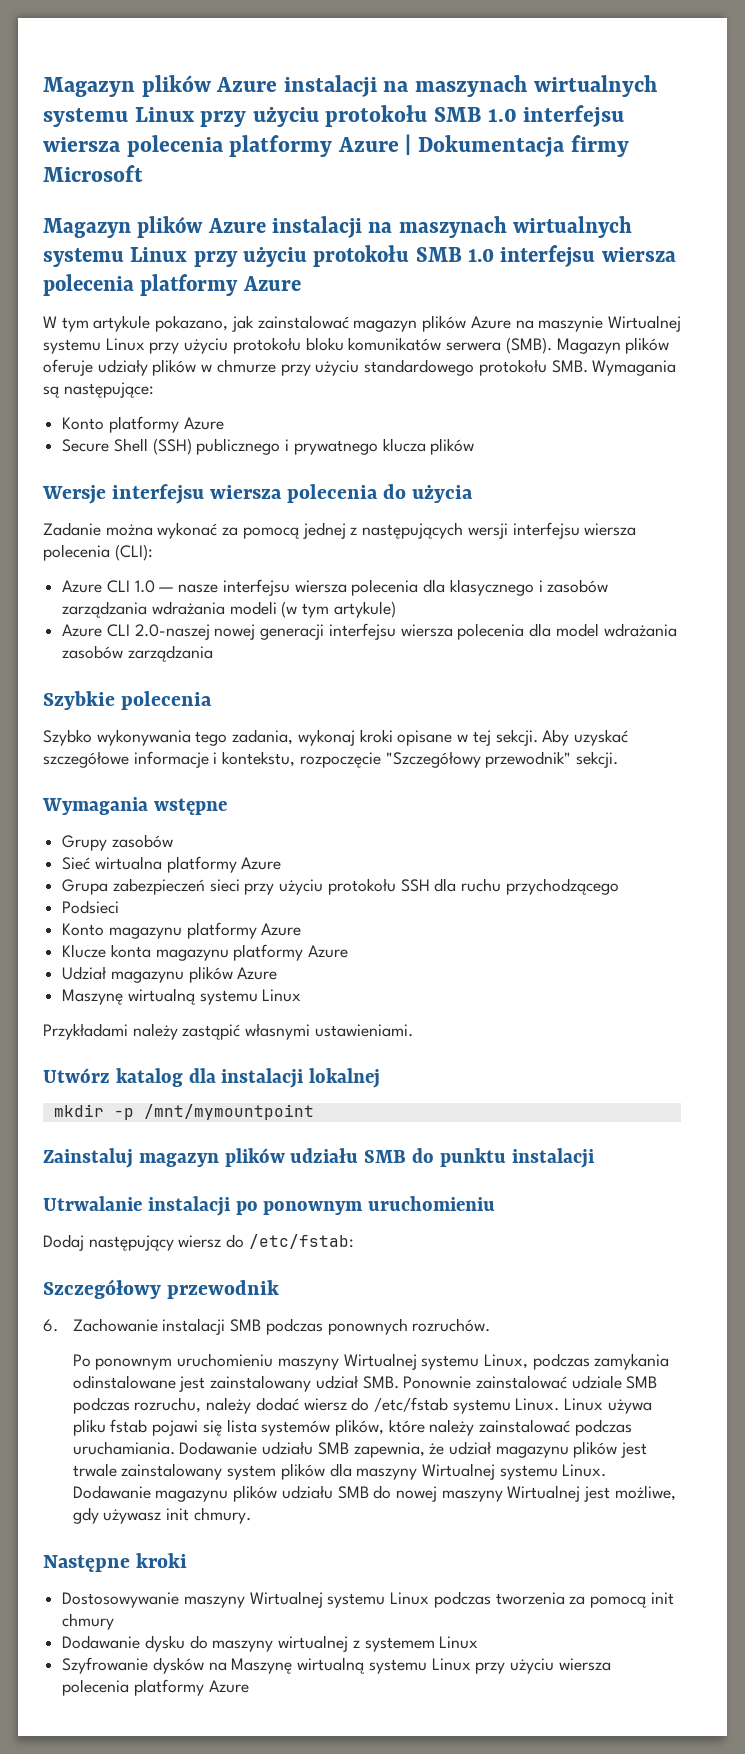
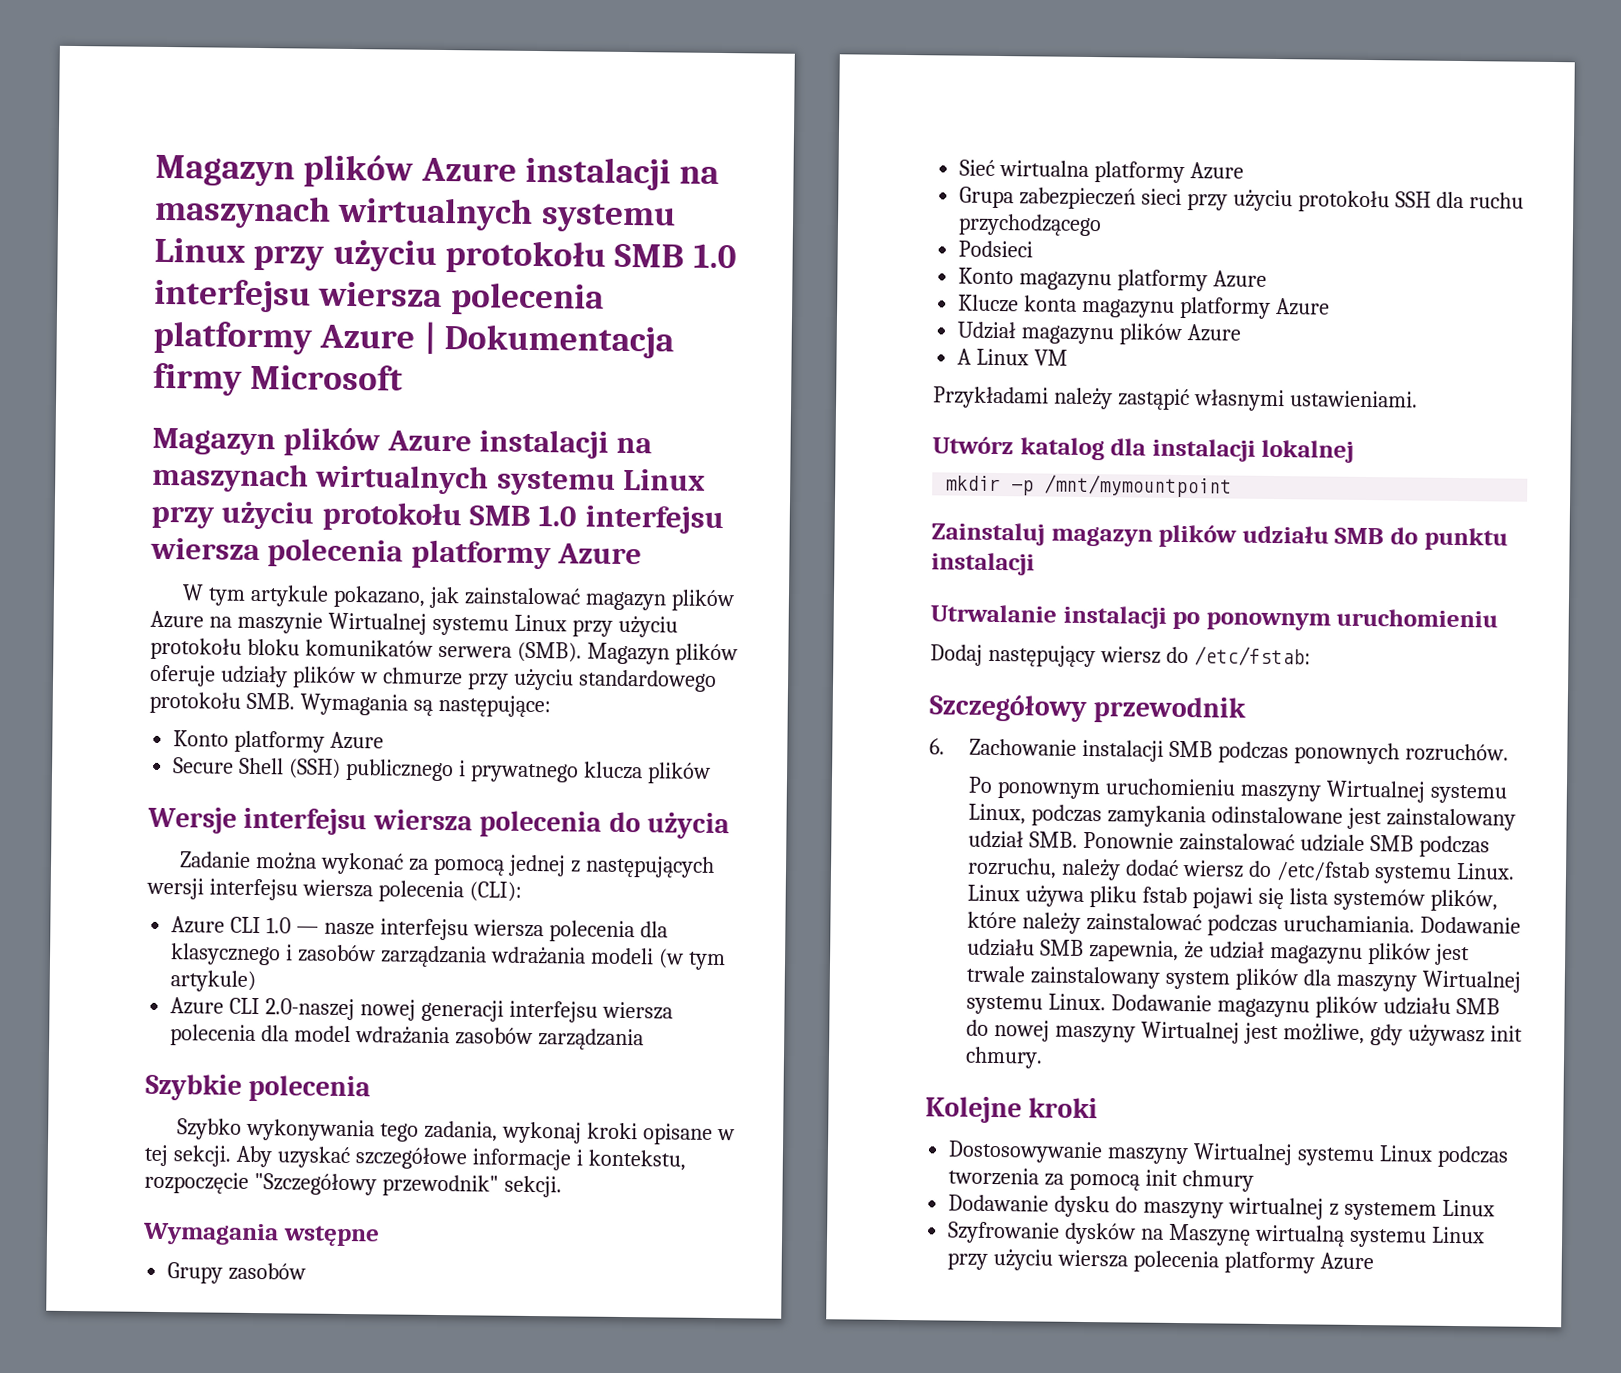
  Udział magazynu plików Azure
- Maszynę wirtualną systemu Linux
+ A Linux VM
- Następne kroki
+ Kolejne kroki

